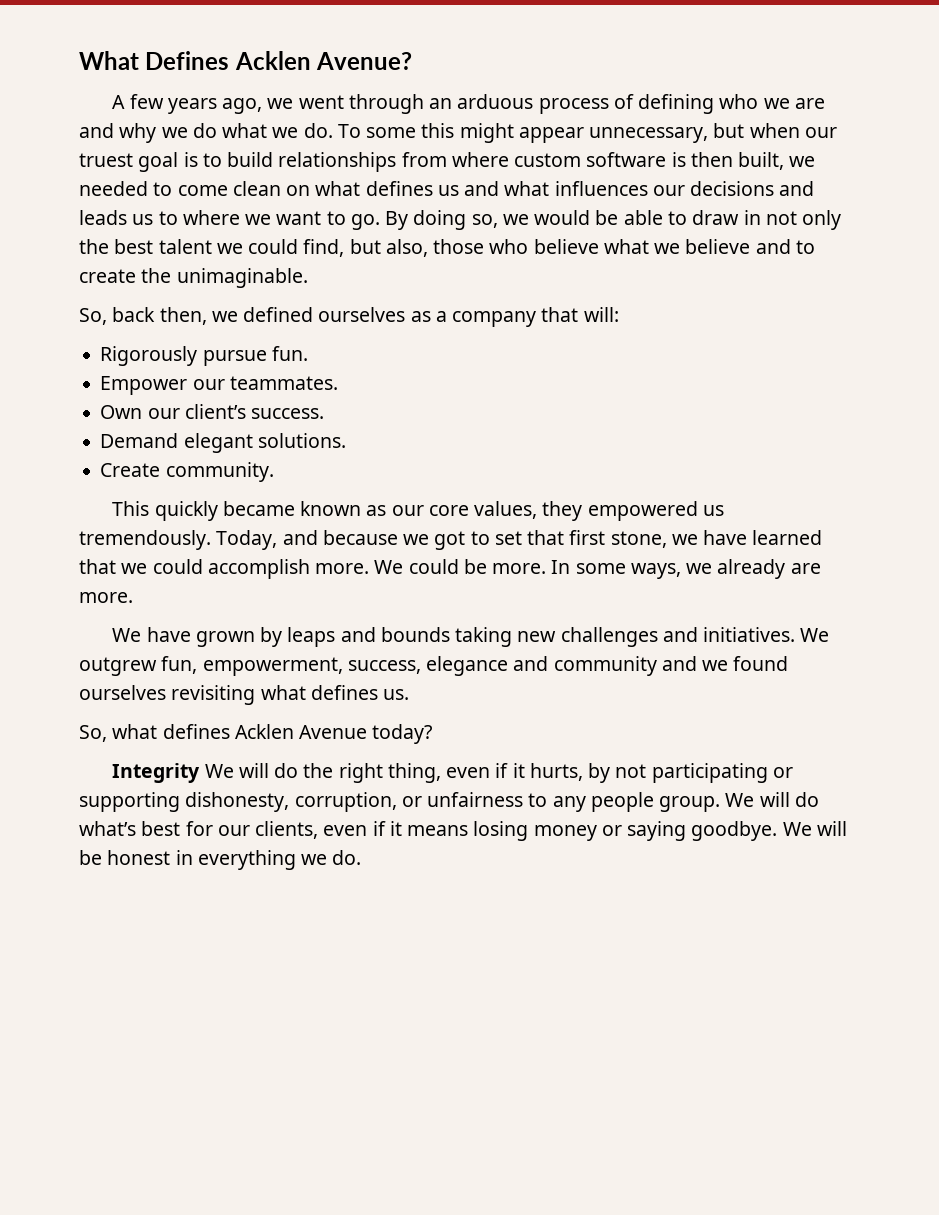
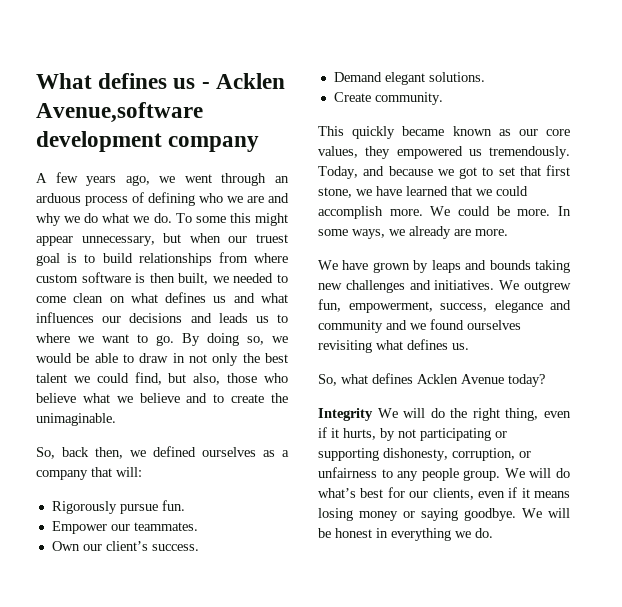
- What Defines Acklen Avenue?
+ What defines us - Acklen Avenue,software development company

